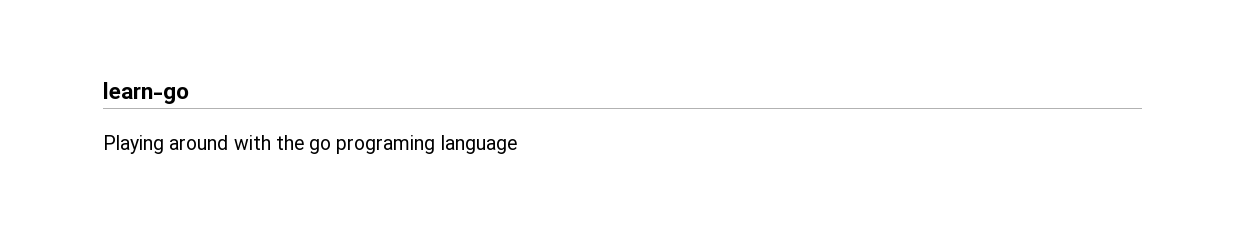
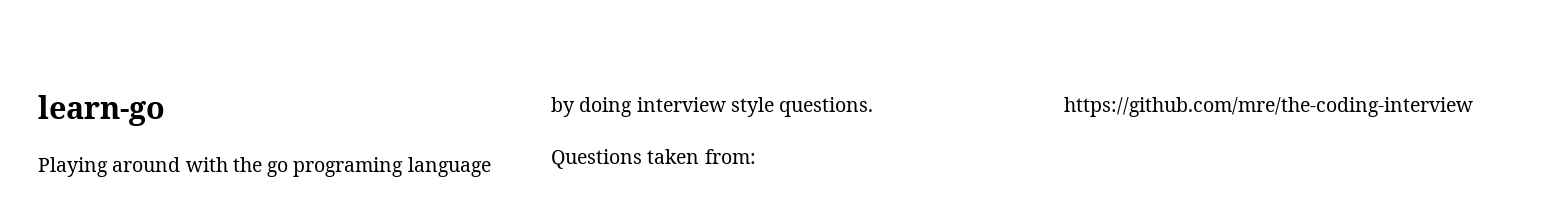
- Playing around with the go programing language
+ Playing around with the go programing language by doing interview style questions.
+ Questions taken from: https://github.com/mre/the-coding-interview

